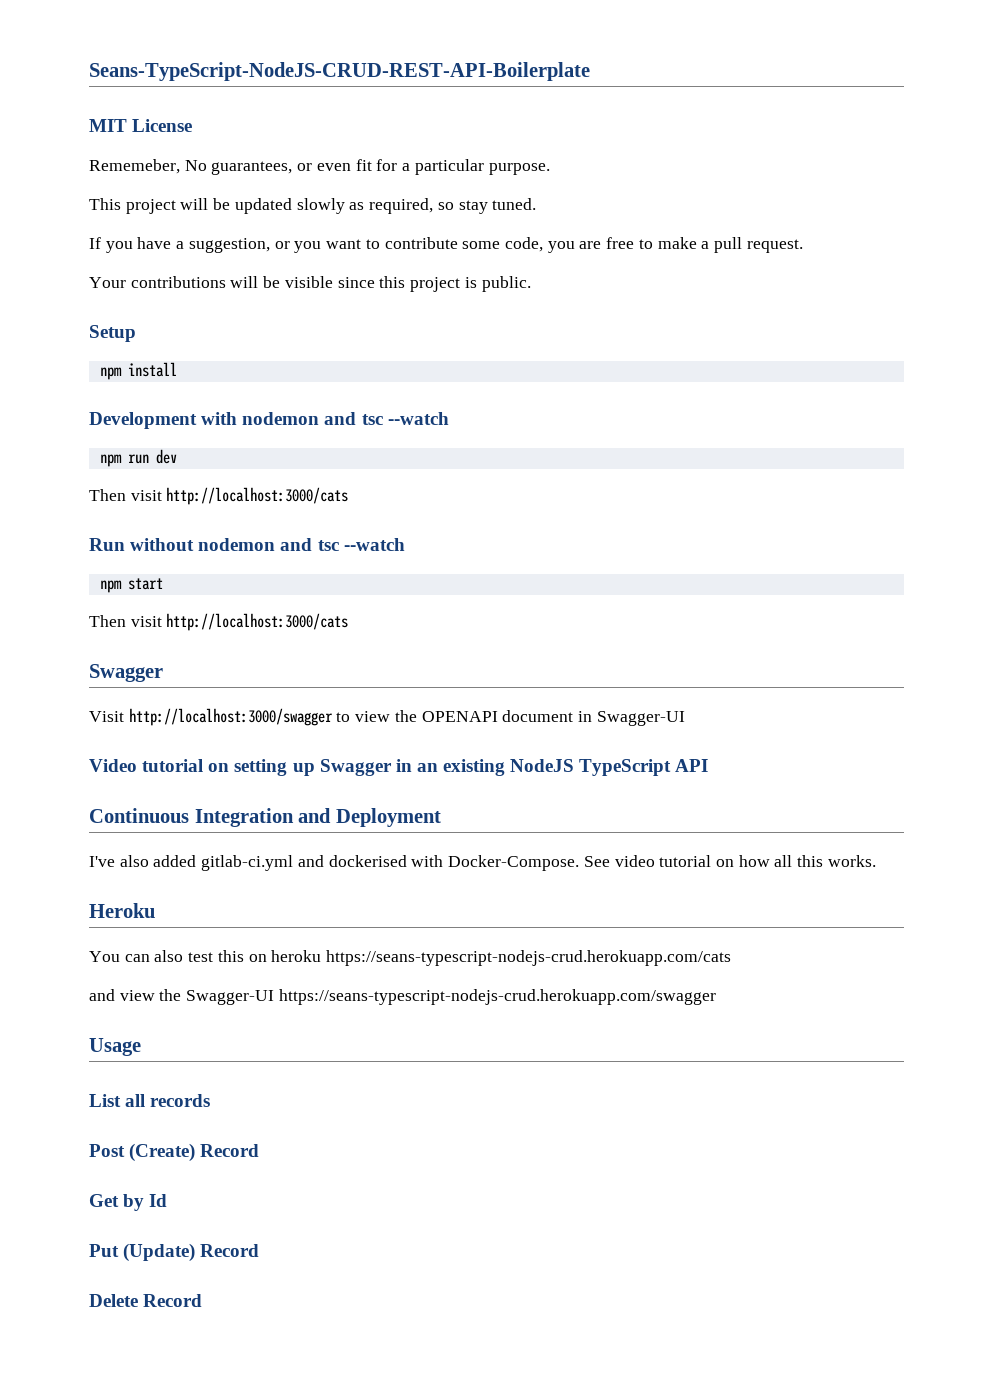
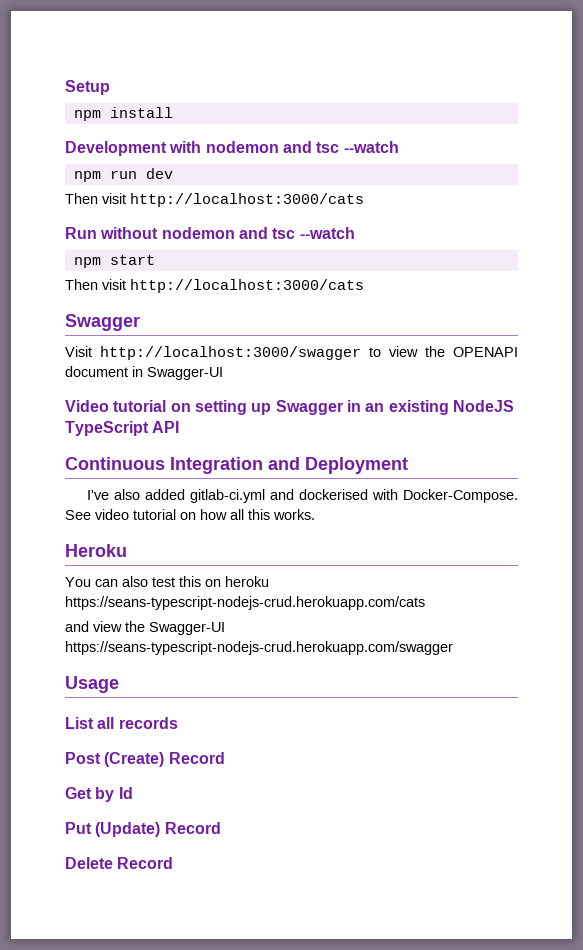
- Seans-TypeScript-NodeJS-CRUD-REST-API-Boilerplate
- MIT License
- Rememeber, No guarantees, or even fit for a particular purpose.
- This project will be updated slowly as required, so stay tuned.
- If you have a suggestion, or you want to contribute some code, you are free to make a pull request.
- Your contributions will be visible since this project is public.

